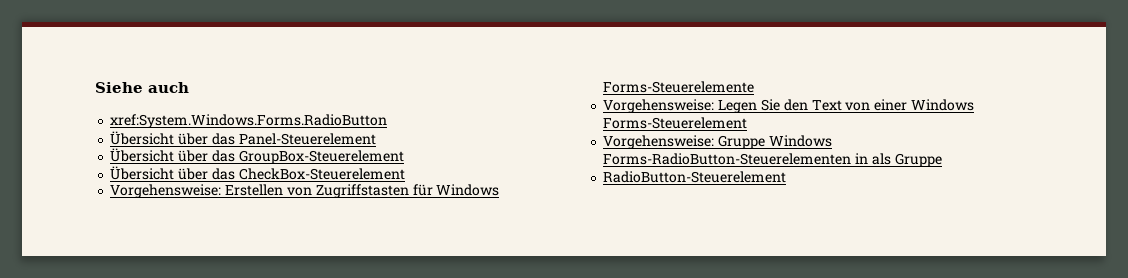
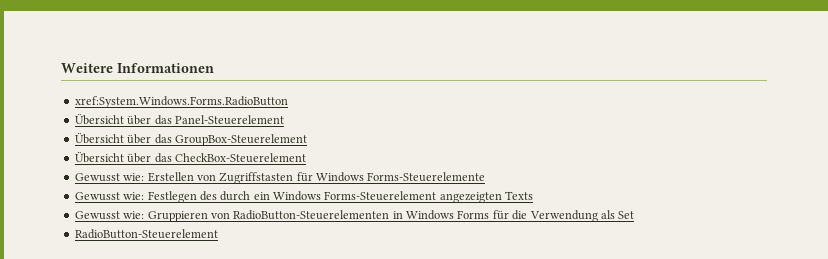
- Siehe auch
+ Weitere Informationen
- Vorgehensweise: Erstellen von Zugriffstasten für Windows Forms-Steuerelemente
+ Gewusst wie: Erstellen von Zugriffstasten für Windows Forms-Steuerelemente
- Vorgehensweise: Legen Sie den Text von einer Windows Forms-Steuerelement
- Vorgehensweise: Gruppe Windows Forms-RadioButton-Steuerelementen in als Gruppe
+ Gewusst wie: Festlegen des durch ein Windows Forms-Steuerelement angezeigten Texts
+ Gewusst wie: Gruppieren von RadioButton-Steuerelementen in Windows Forms für die Verwendung als Set

